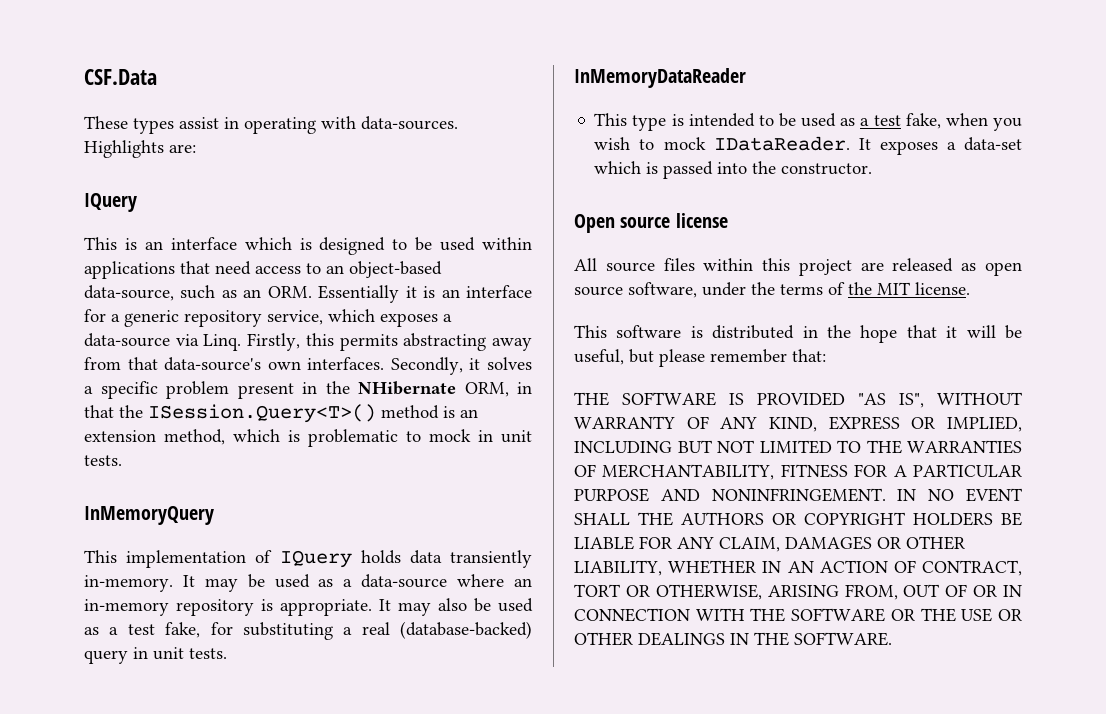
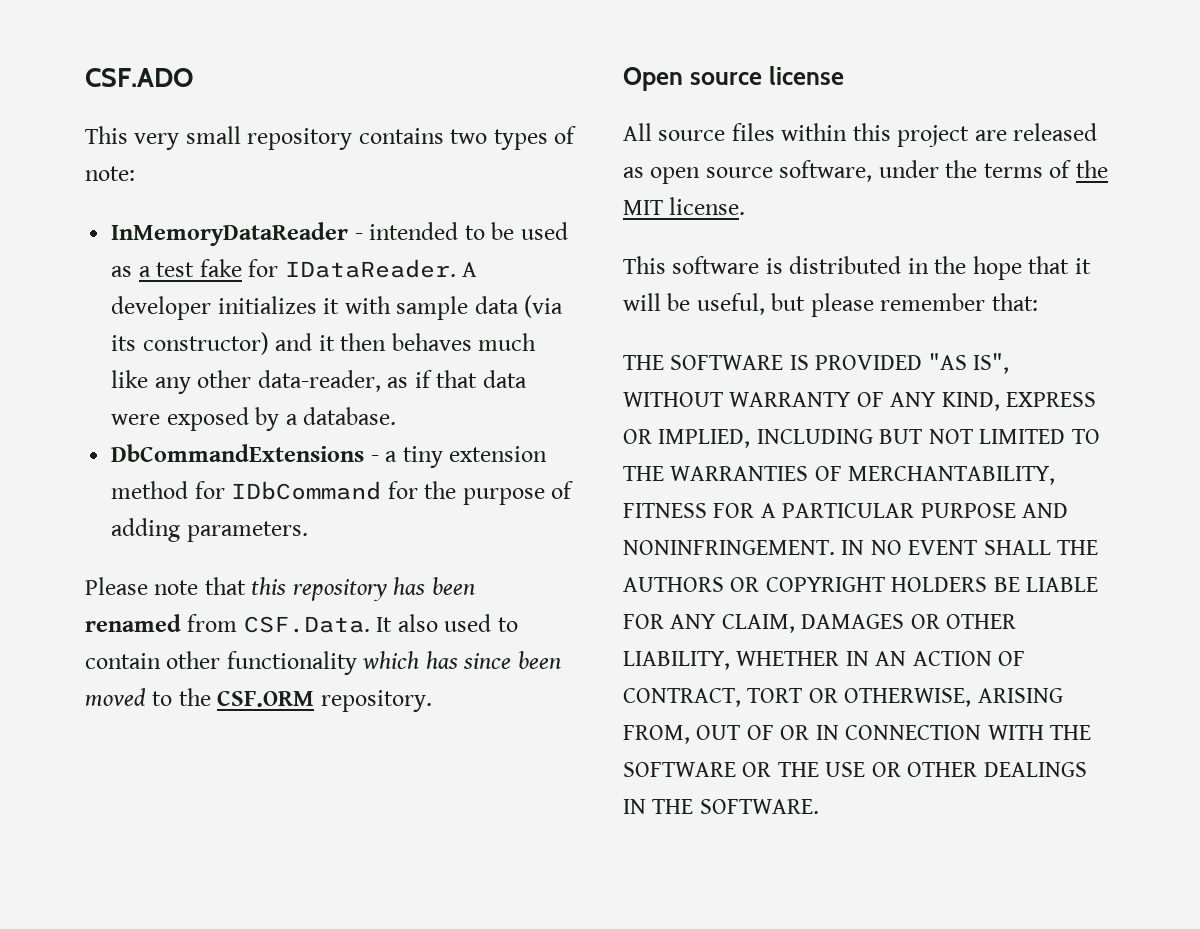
- CSF.Data
- These types assist in operating with data-sources. Highlights are:
- IQuery
- This is an interface which is designed to be used within applications that need access to an object-based data-source, such as an ORM. Essentially it is an interface for a generic repository service, which exposes a data-source via Linq. Firstly, this permits abstracting away from that data-source's own interfaces. Secondly, it solves a specific problem present in the NHibernate ORM, in that the ISession.Query<T>() method is an extension method, which is problematic to mock in unit tests.
- InMemoryQuery
- This implementation of IQuery holds data transiently in-memory. It may be used as a data-source where an in-memory repository is appropriate. It may also be used as a test fake, for substituting a real (database-backed) query in unit tests.
- InMemoryDataReader
- This type is intended to be used as a test fake, when you wish to mock IDataReader. It exposes a data-set which is passed into the constructor.
+ CSF.ADO
+ This very small repository contains two types of note:
+ InMemoryDataReader - intended to be used as a test fake for IDataReader. A developer initializes it with sample data (via its constructor) and it then behaves much like any other data-reader, as if that data were exposed by a database.
+ DbCommandExtensions - a tiny extension method for IDbCommand for the purpose of adding parameters.
+ Please note that this repository has been renamed from CSF.Data. It also used to contain other functionality which has since been moved to the CSF.ORM repository.

